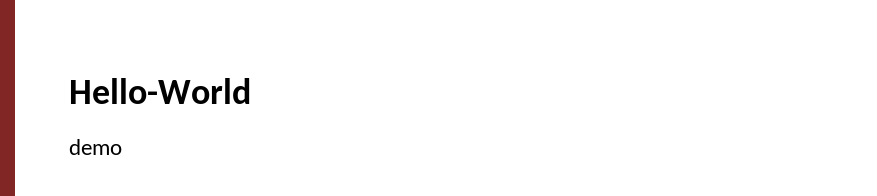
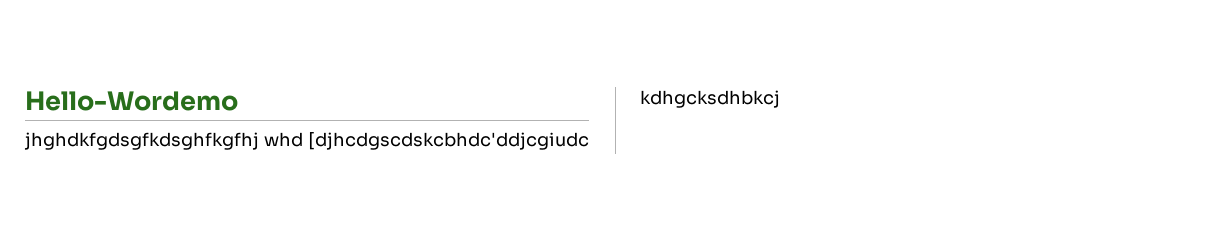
- Hello-World
- demo
+ Hello-Wordemo
+ jhghdkfgdsgfkdsghfkgfhj whd [djhcdgscdskcbhdc'ddjcgiudc kdhgcksdhbkcj

